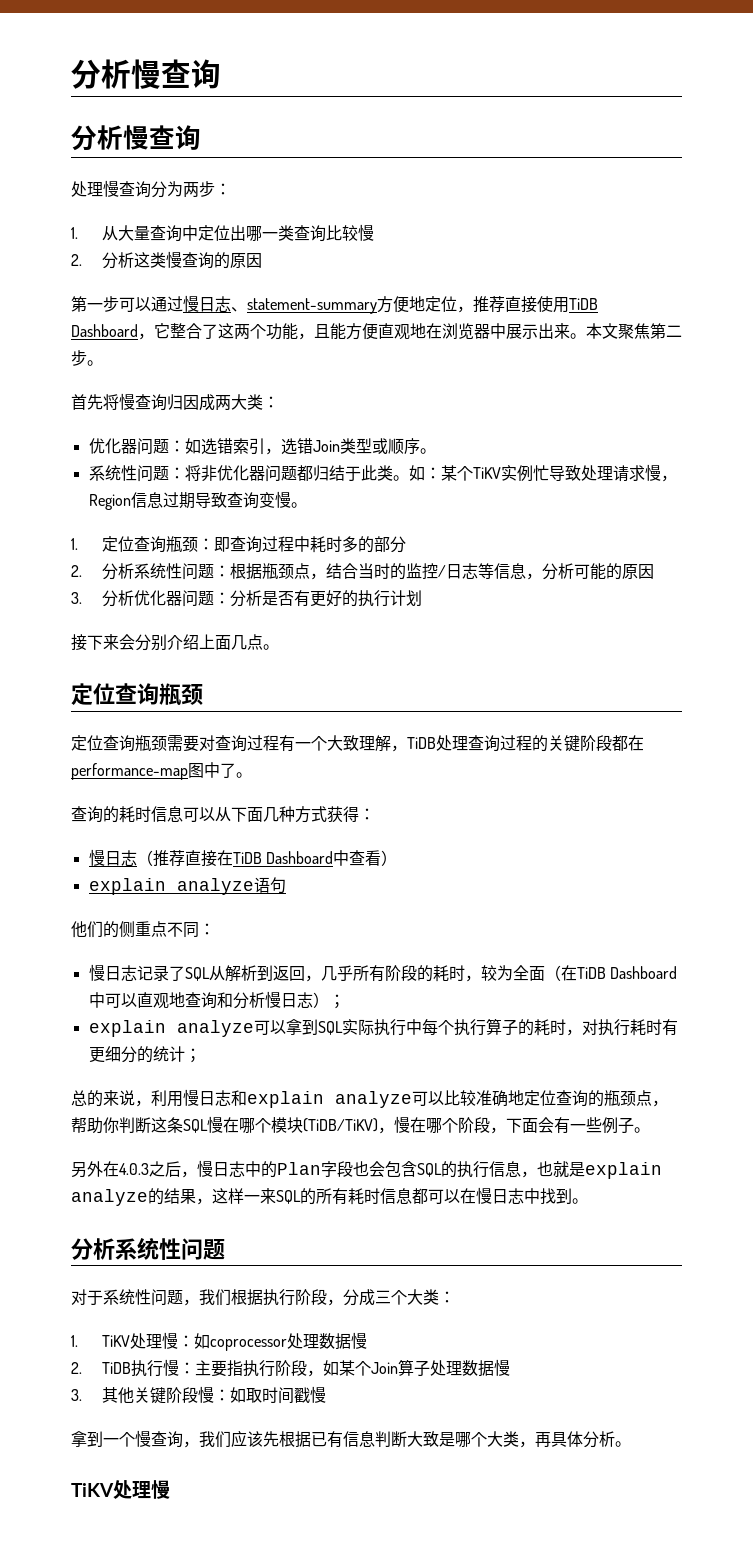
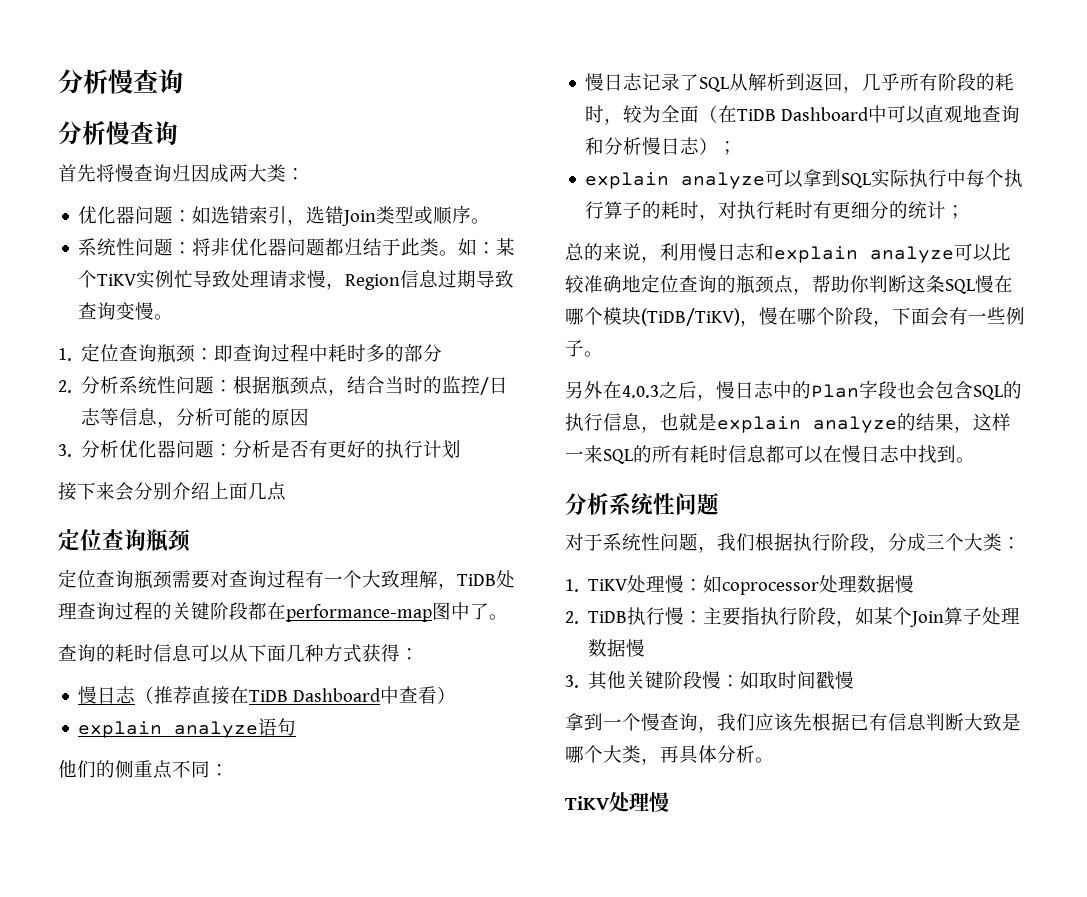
- 处理慢查询分为两步：
- 1.从大量查询中定位出哪一类查询比较慢
- 2.分析这类慢查询的原因
- 第一步可以通过慢日志、statement-summary方便地定位，推荐直接使用TiDB Dashboard，它整合了这两个功能，且能方便直观地在浏览器中展示出来。本文聚焦第二步。
- 接下来会分别介绍上面几点。
+ 接下来会分别介绍上面几点

